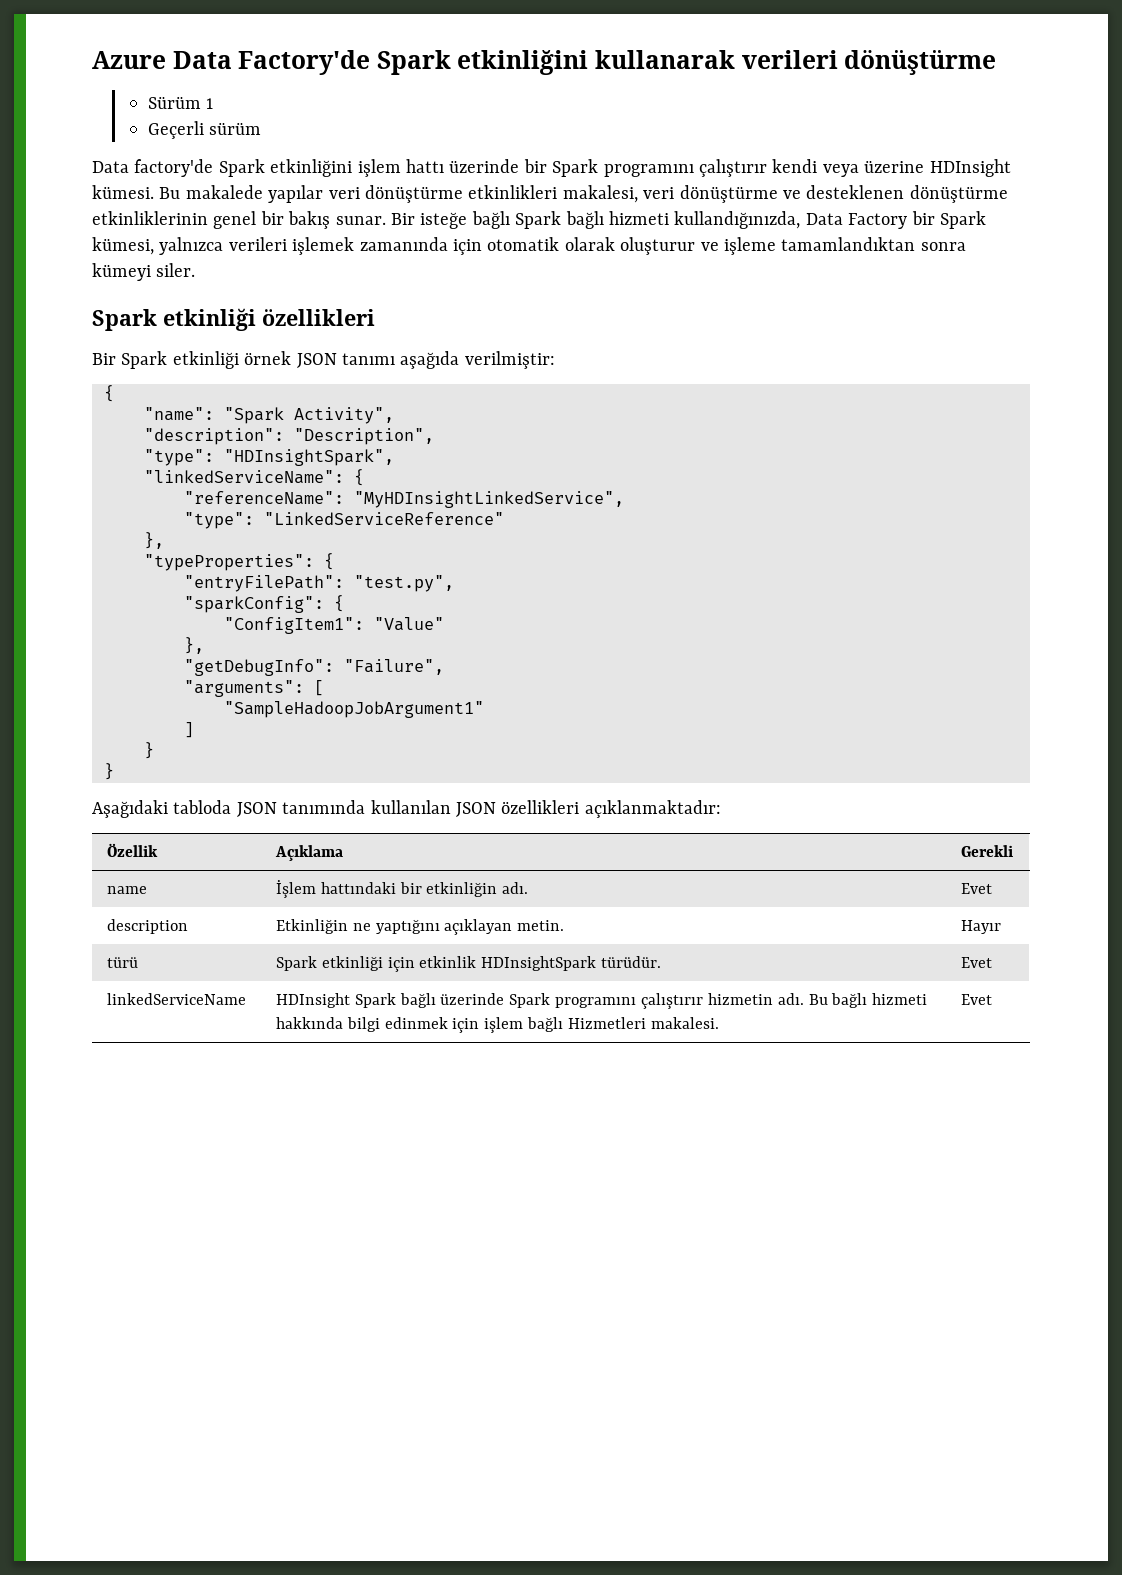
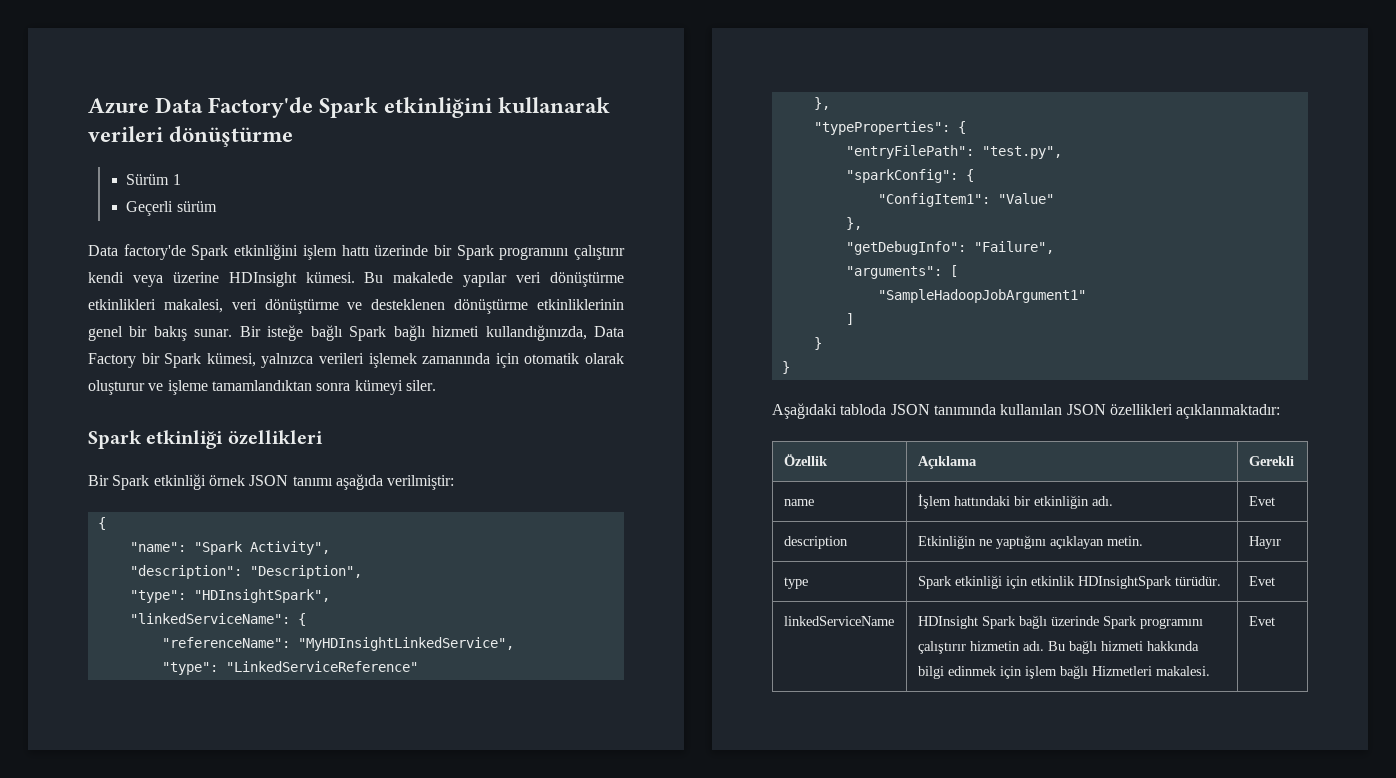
- türü | Spark etkinliği için etkinlik HDInsightSpark türüdür. | Evet
+ type | Spark etkinliği için etkinlik HDInsightSpark türüdür. | Evet

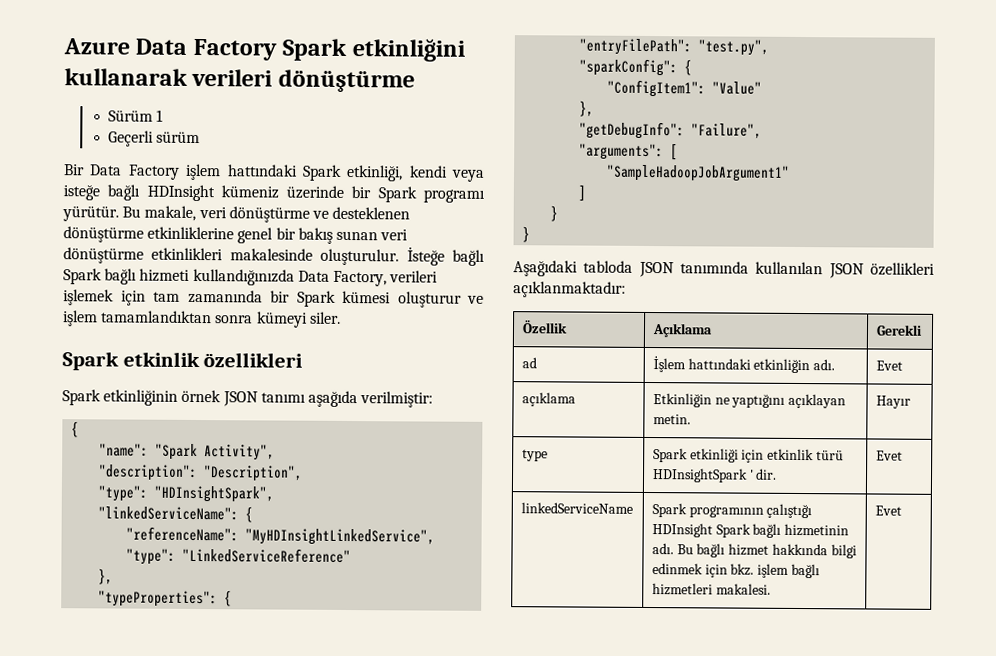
- Azure Data Factory'de Spark etkinliğini kullanarak verileri dönüştürme
+ Azure Data Factory Spark etkinliğini kullanarak verileri dönüştürme
- Data factory'de Spark etkinliğini işlem hattı üzerinde bir Spark programını çalıştırır kendi veya üzerine HDInsight kümesi. Bu makalede yapılar veri dönüştürme etkinlikleri makalesi, veri dönüştürme ve desteklenen dönüştürme etkinliklerinin genel bir bakış sunar. Bir isteğe bağlı Spark bağlı hizmeti kullandığınızda, Data Factory bir Spark kümesi, yalnızca verileri işlemek zamanında için otomatik olarak oluşturur ve işleme tamamlandıktan sonra kümeyi siler.
+ Bir Data Factory işlem hattındaki Spark etkinliği, kendi veya isteğe bağlı HDInsight kümeniz üzerinde bir Spark programı yürütür. Bu makale, veri dönüştürme ve desteklenen dönüştürme etkinliklerine genel bir bakış sunan veri dönüştürme etkinlikleri makalesinde oluşturulur. İsteğe bağlı Spark bağlı hizmeti kullandığınızda Data Factory, verileri işlemek için tam zamanında bir Spark kümesi oluşturur ve işlem tamamlandıktan sonra kümeyi siler.
- Spark etkinliği özellikleri
+ Spark etkinlik özellikleri
- Bir Spark etkinliği örnek JSON tanımı aşağıda verilmiştir:
+ Spark etkinliğinin örnek JSON tanımı aşağıda verilmiştir:
- name | İşlem hattındaki bir etkinliğin adı. | Evet
+ ad | İşlem hattındaki etkinliğin adı. | Evet
- description | Etkinliğin ne yaptığını açıklayan metin. | Hayır
+ açıklama | Etkinliğin ne yaptığını açıklayan metin. | Hayır
- type | Spark etkinliği için etkinlik HDInsightSpark türüdür. | Evet
- linkedServiceName | HDInsight Spark bağlı üzerinde Spark programını çalıştırır hizmetin adı. Bu bağlı hizmeti hakkında bilgi edinmek için işlem bağlı Hizmetleri makalesi. | Evet
+ type | Spark etkinliği için etkinlik türü HDInsightSpark ' dir. | Evet
+ linkedServiceName | Spark programının çalıştığı HDInsight Spark bağlı hizmetinin adı. Bu bağlı hizmet hakkında bilgi edinmek için bkz. işlem bağlı hizmetleri makalesi. | Evet

